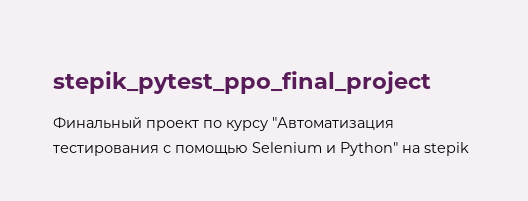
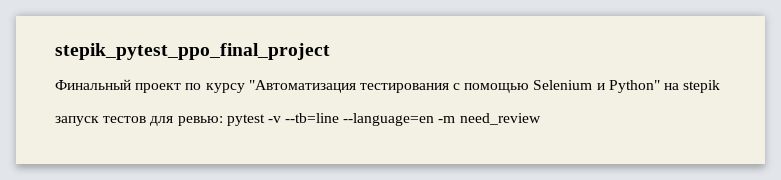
+ запуск тестов для ревью: pytest -v --tb=line --language=en -m need_review

